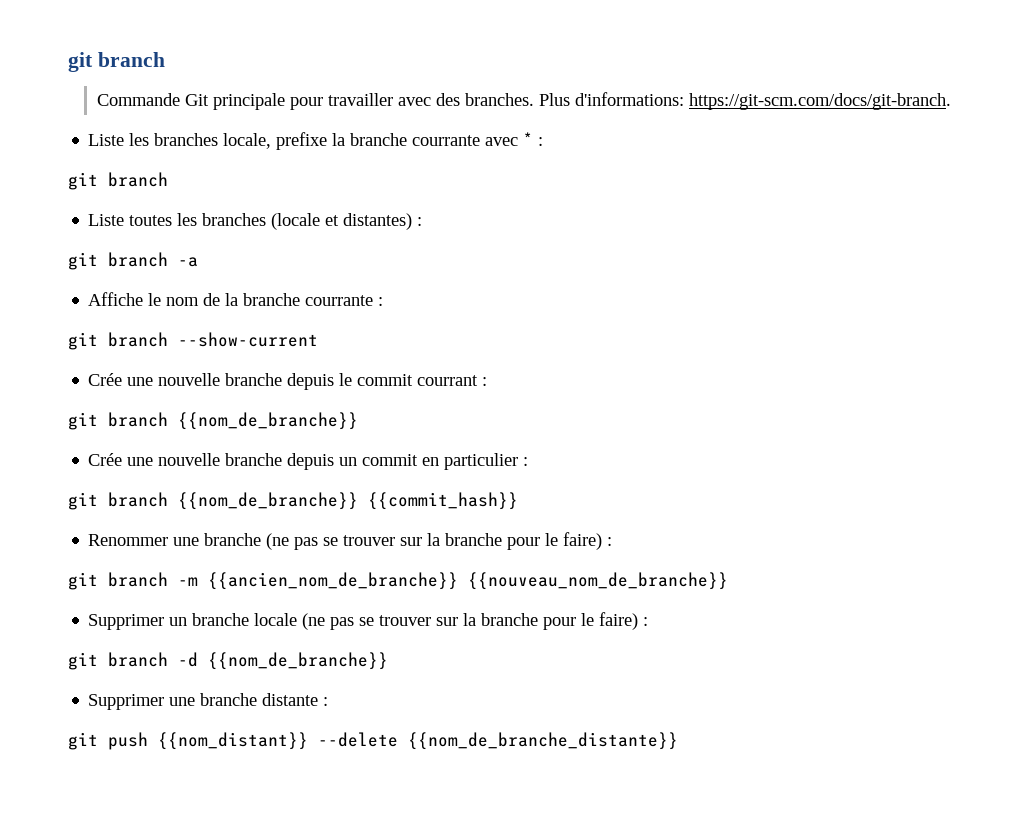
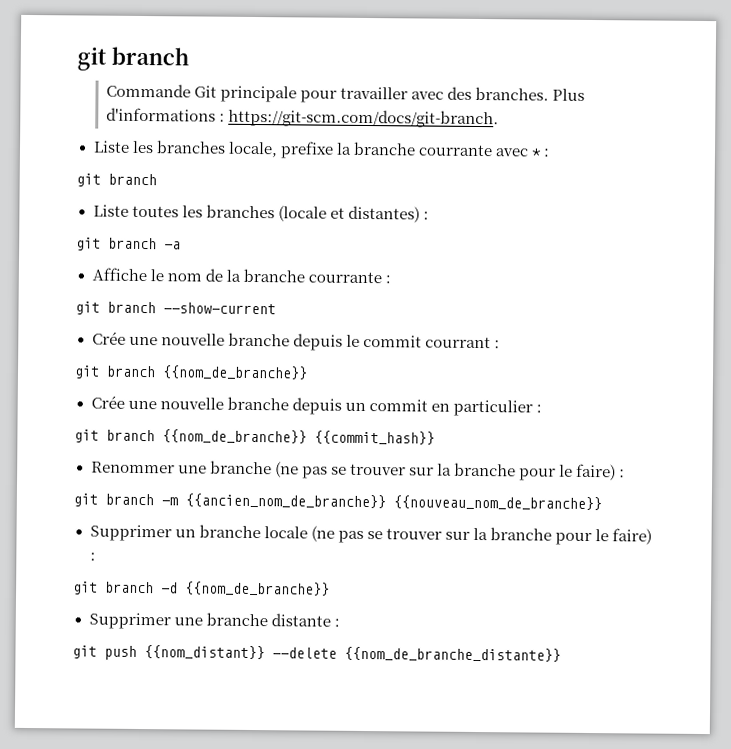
- Plus d'informations: https://git-scm.com/docs/git-branch.
+ Plus d'informations : https://git-scm.com/docs/git-branch.

